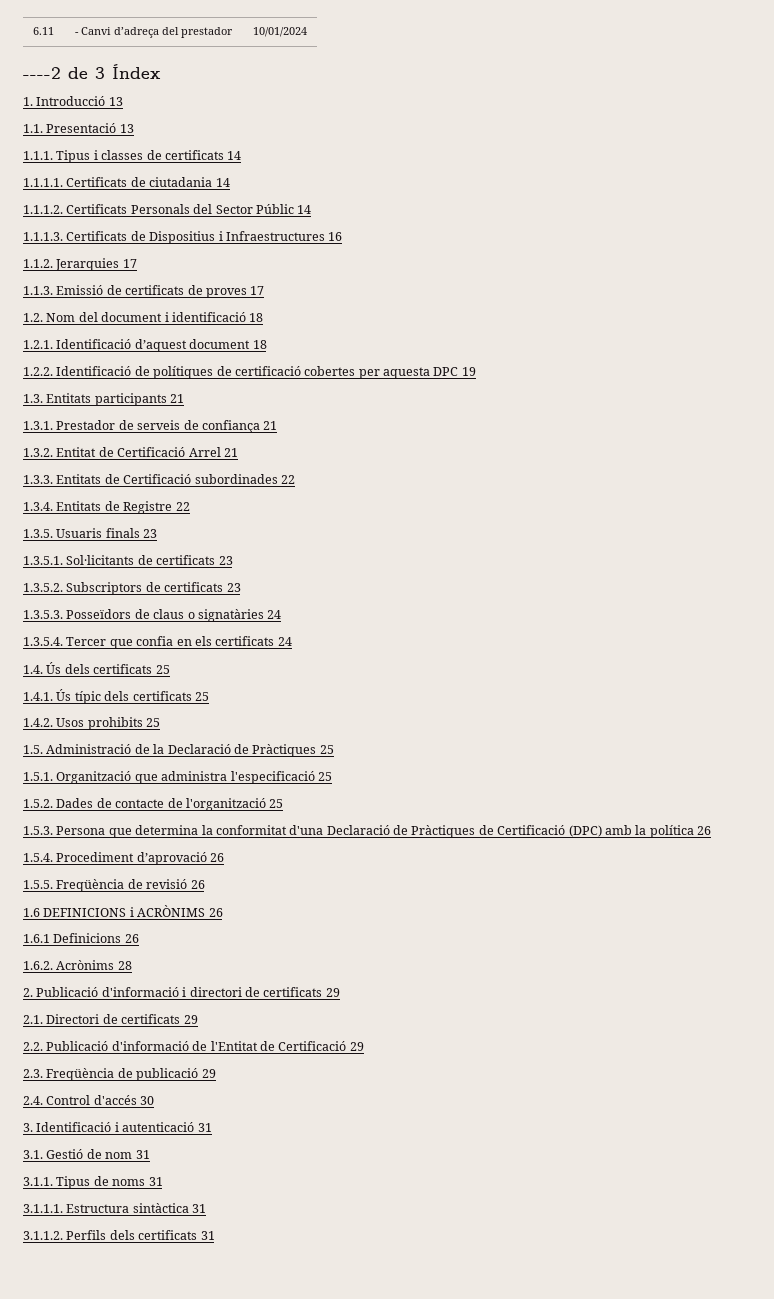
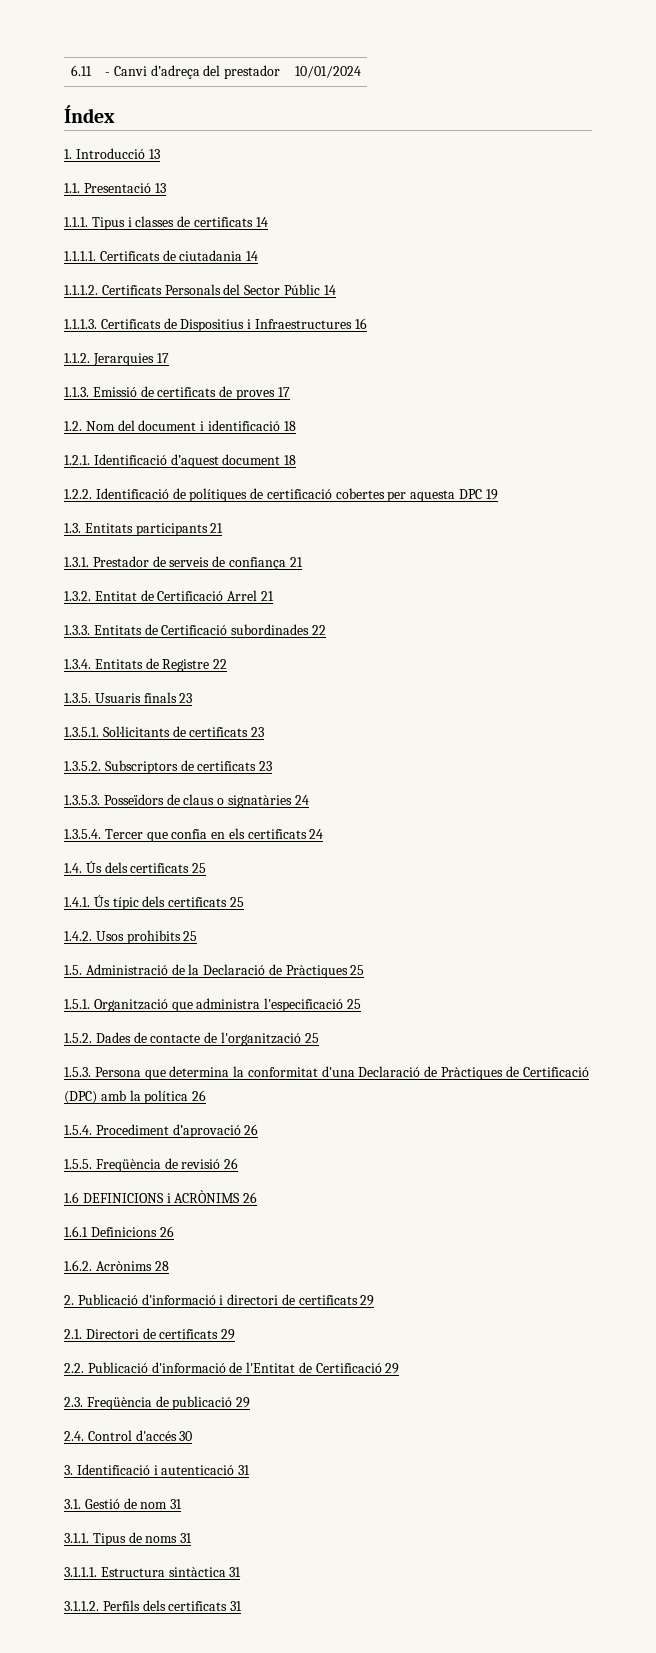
- ----2 de 3 Índex
+ Índex

